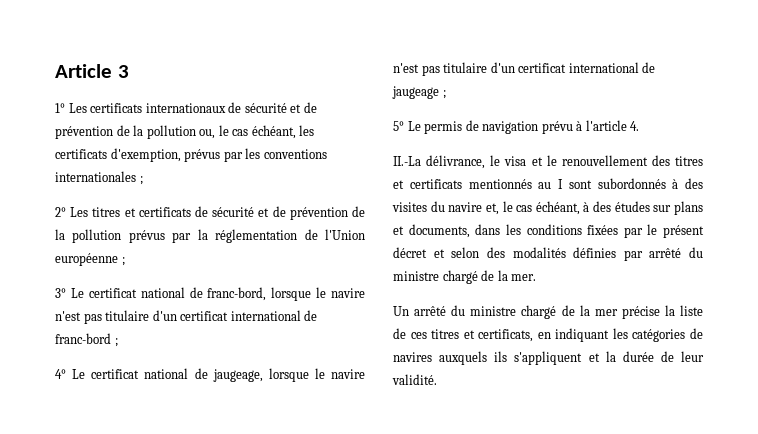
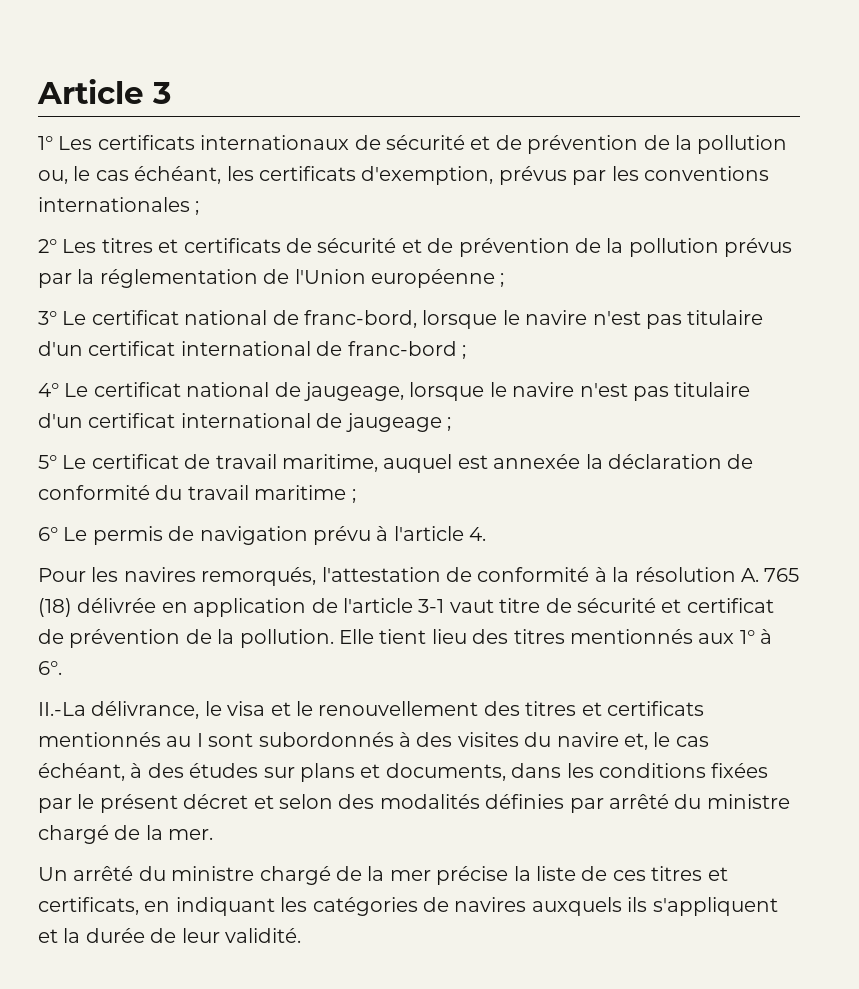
- 5° Le permis de navigation prévu à l'article 4.
+ 5° Le certificat de travail maritime, auquel est annexée la déclaration de conformité du travail maritime ;
+ 6° Le permis de navigation prévu à l'article 4.
+ Pour les navires remorqués, l'attestation de conformité à la résolution A. 765 (18) délivrée en application de l'article 3-1 vaut titre de sécurité et certificat de prévention de la pollution. Elle tient lieu des titres mentionnés aux 1° à 6°.

